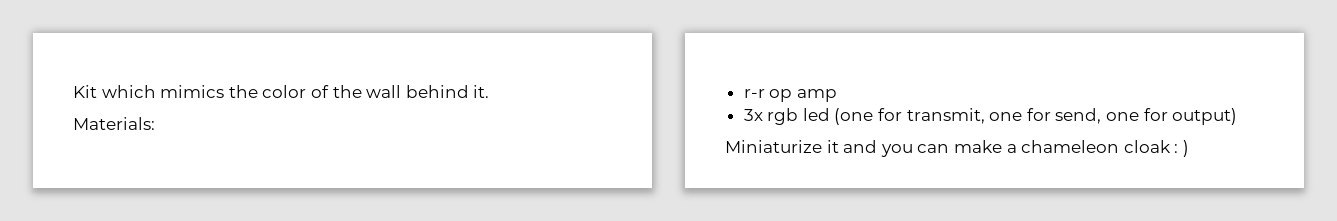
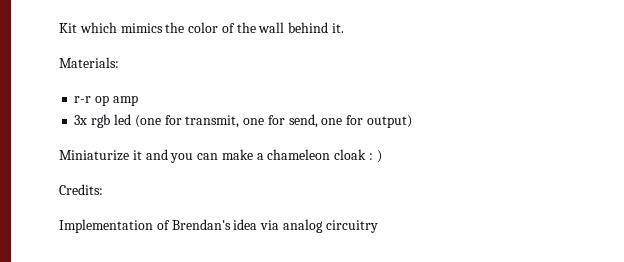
+ Credits:
+ Implementation of Brendan's idea via analog circuitry

